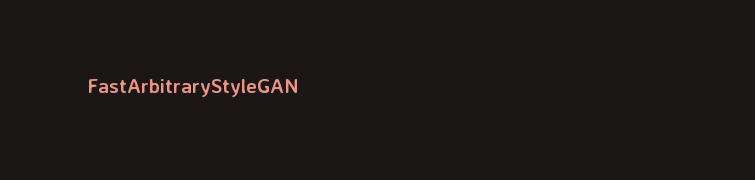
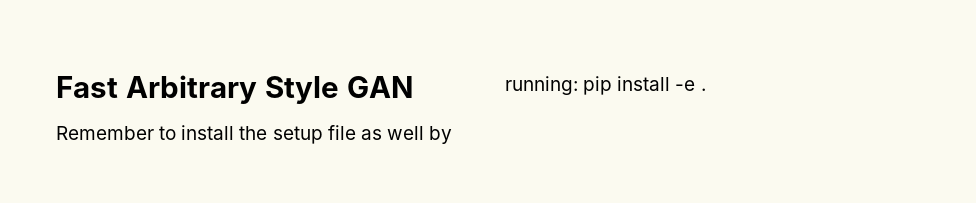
- FastArbitraryStyleGAN
+ Fast Arbitrary Style GAN
+ Remember to install the setup file as well by running: pip install -e .

